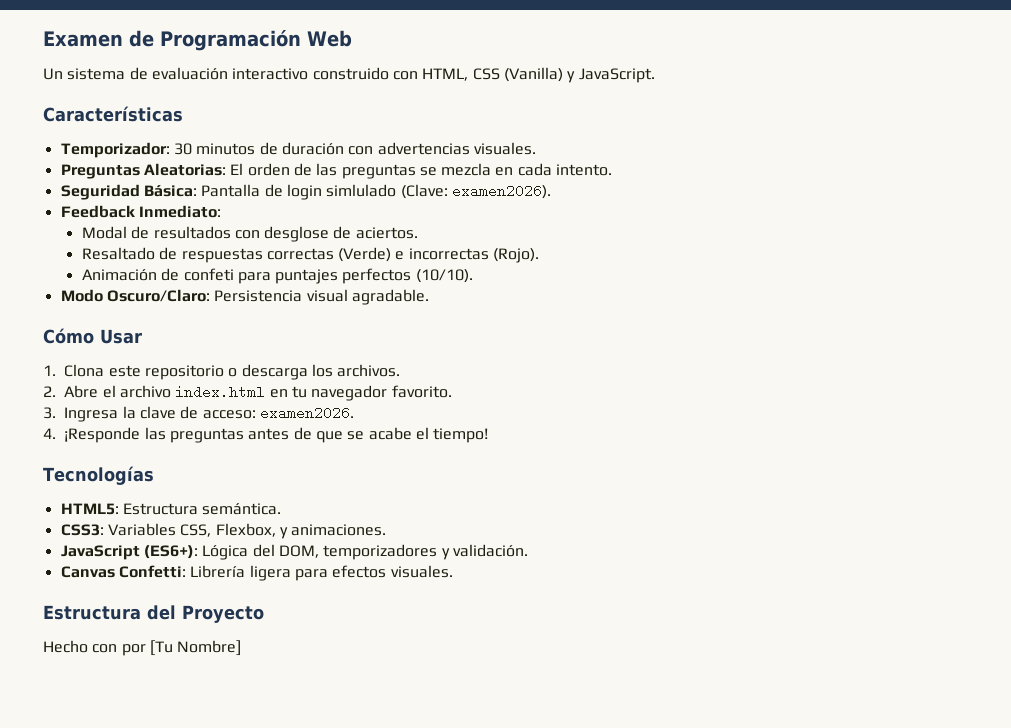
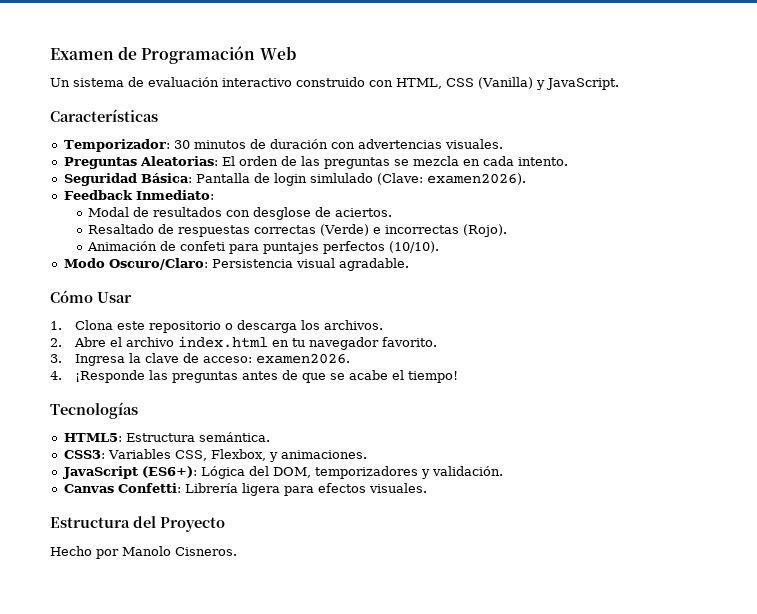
- Hecho con por [Tu Nombre]
+ Hecho por Manolo Cisneros.

